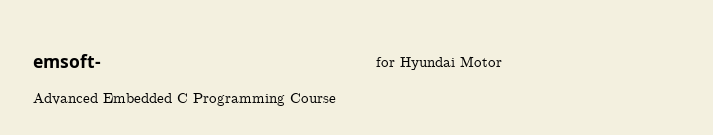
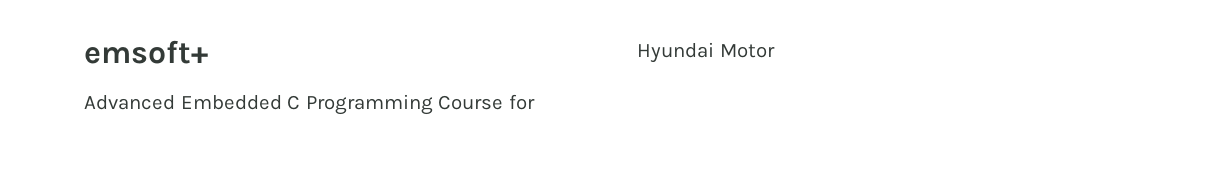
- emsoft-
+ emsoft+

